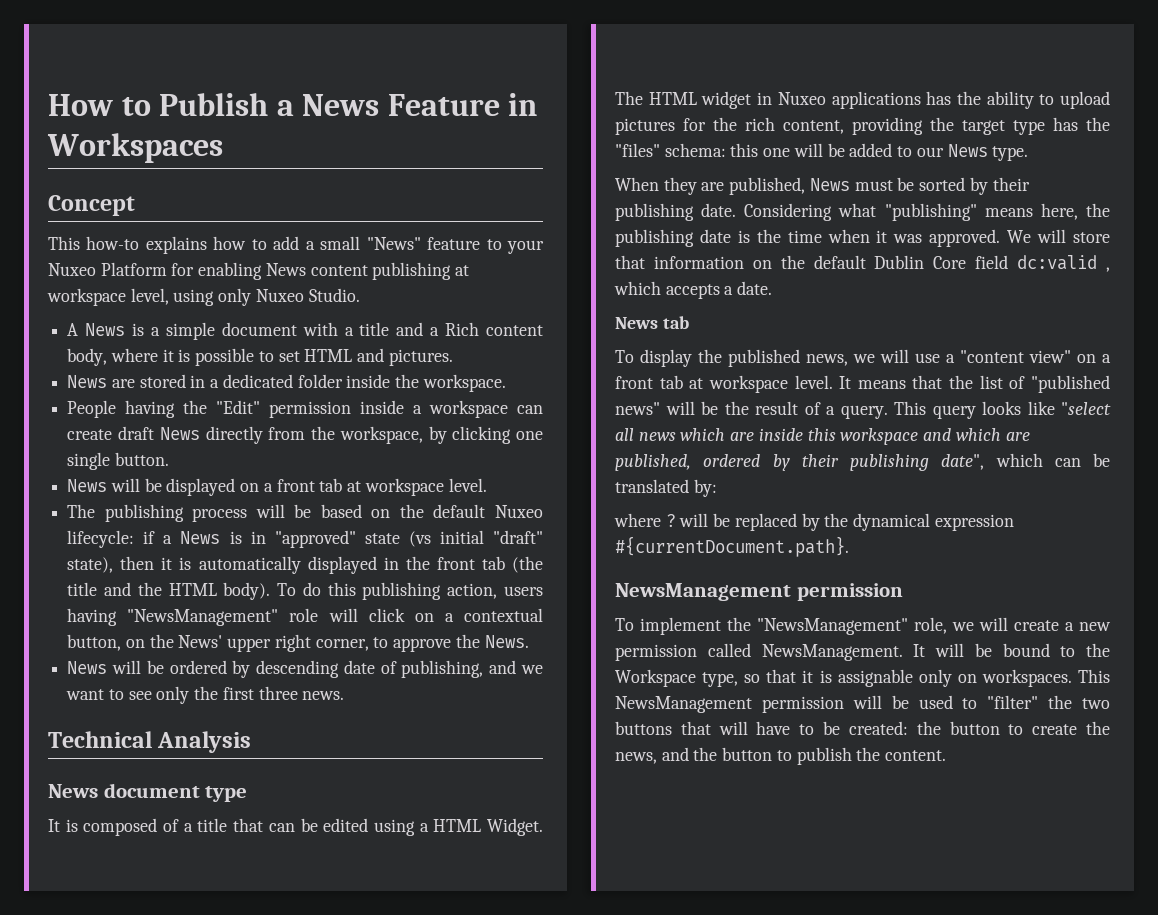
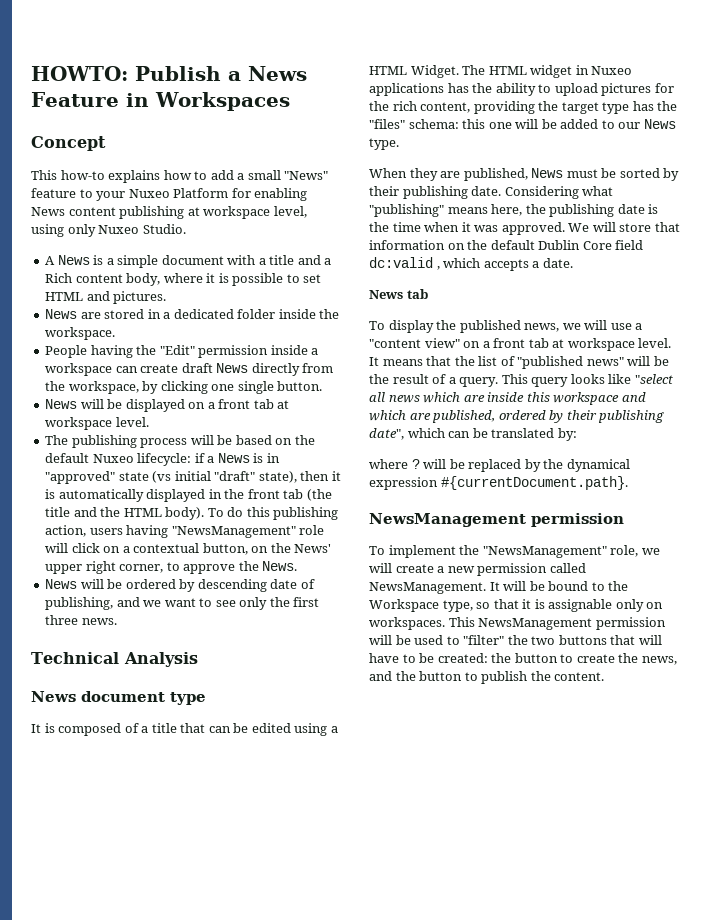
- How to Publish a News Feature in Workspaces
+ HOWTO: Publish a News Feature in Workspaces

